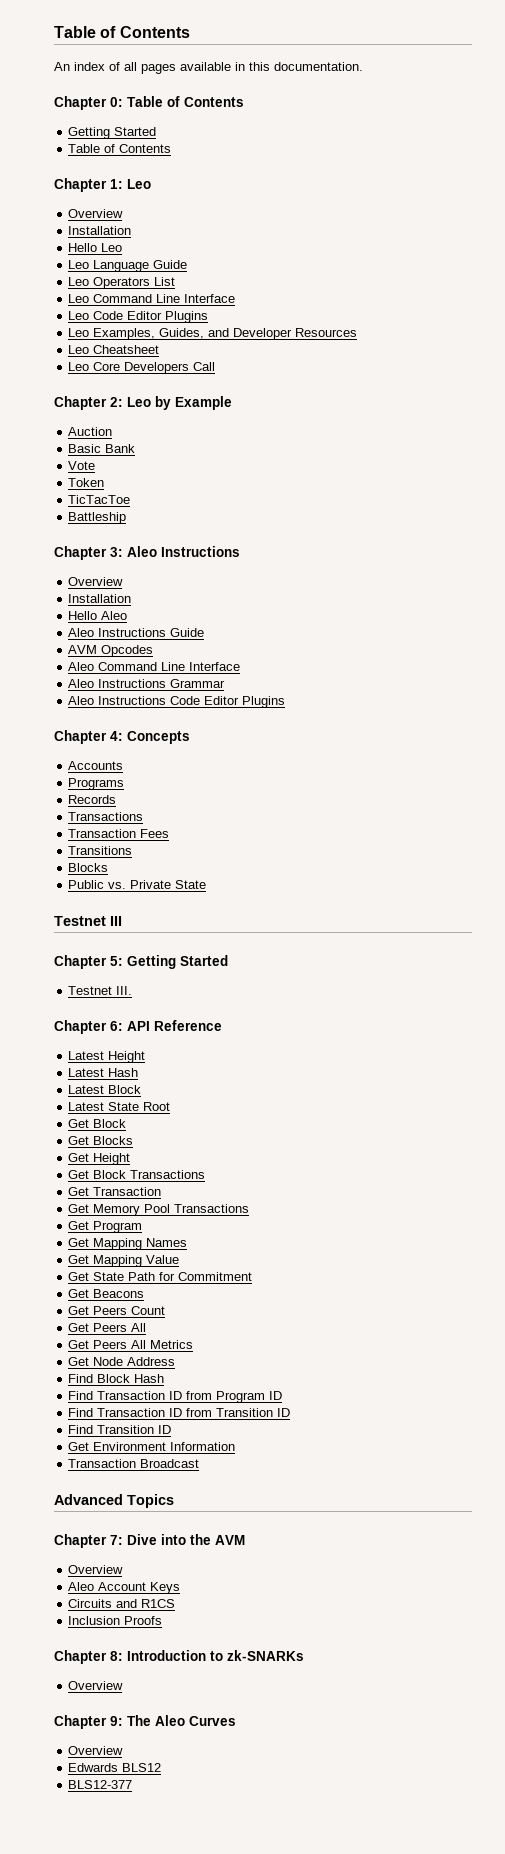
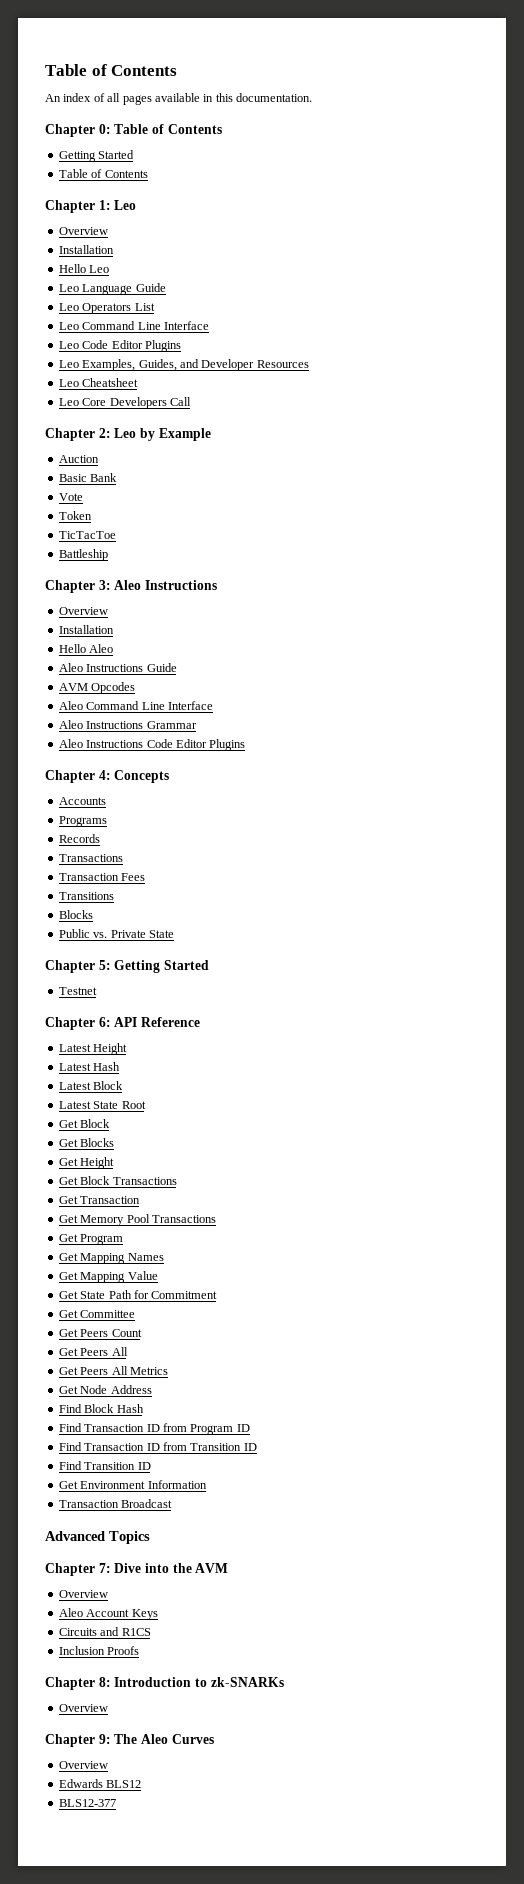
- Testnet III
- Testnet III.
+ Testnet
- Get Beacons
+ Get Committee

